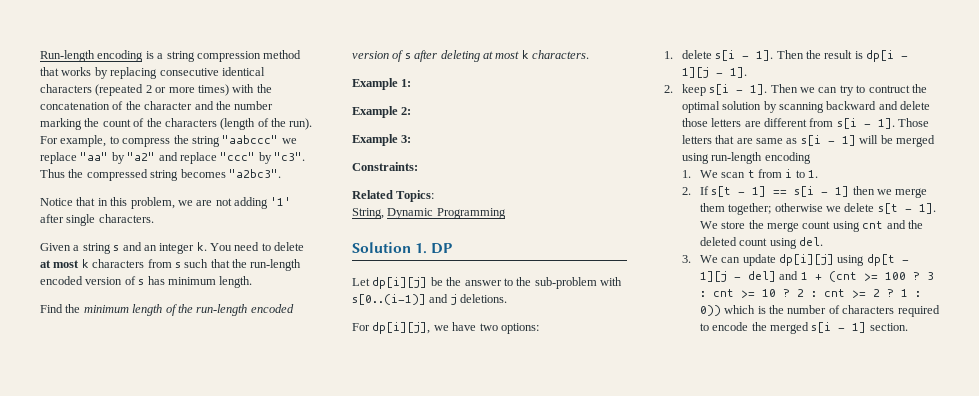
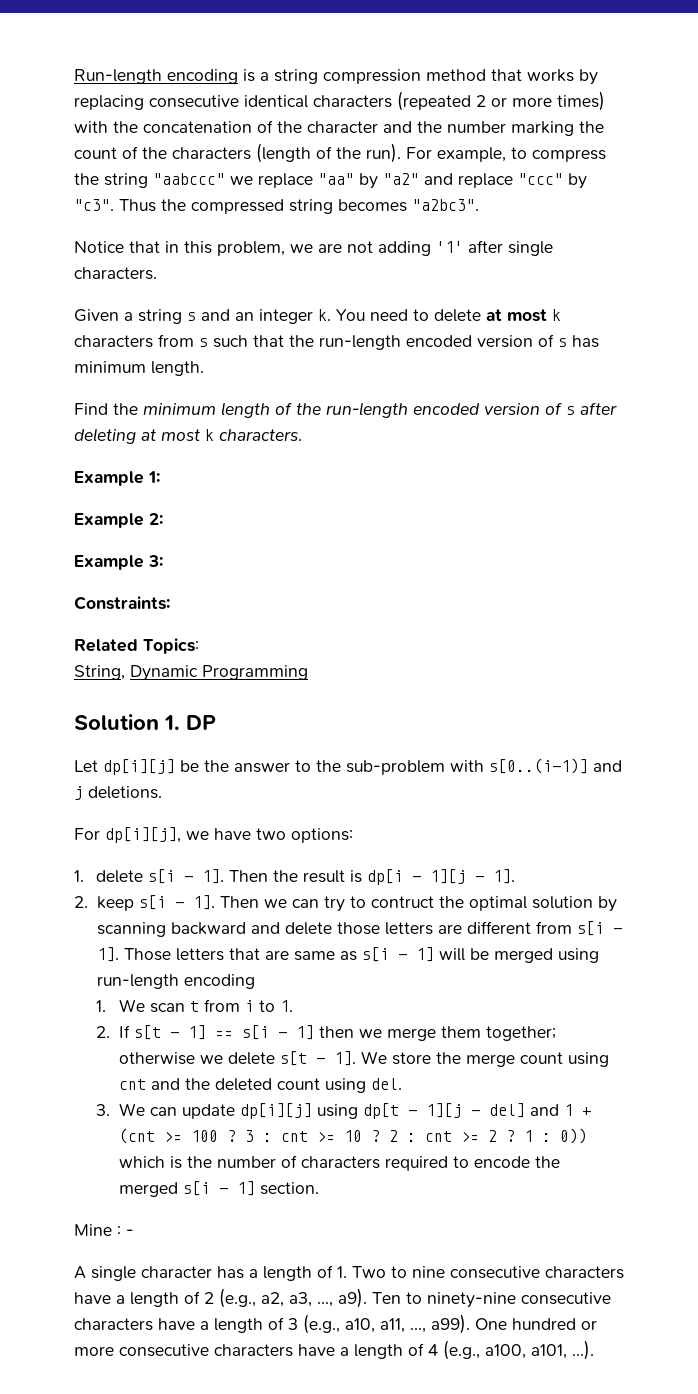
+ Mine : -
+ A single character has a length of 1. Two to nine consecutive characters have a length of 2 (e.g., a2, a3, ..., a9). Ten to ninety-nine consecutive characters have a length of 3 (e.g., a10, a11, ..., a99). One hundred or more consecutive characters have a length of 4 (e.g., a100, a101, ...).

